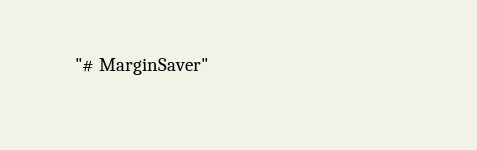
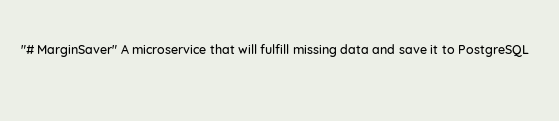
- "# MarginSaver"
+ "# MarginSaver" A microservice that will fulfill missing data and save it to PostgreSQL

